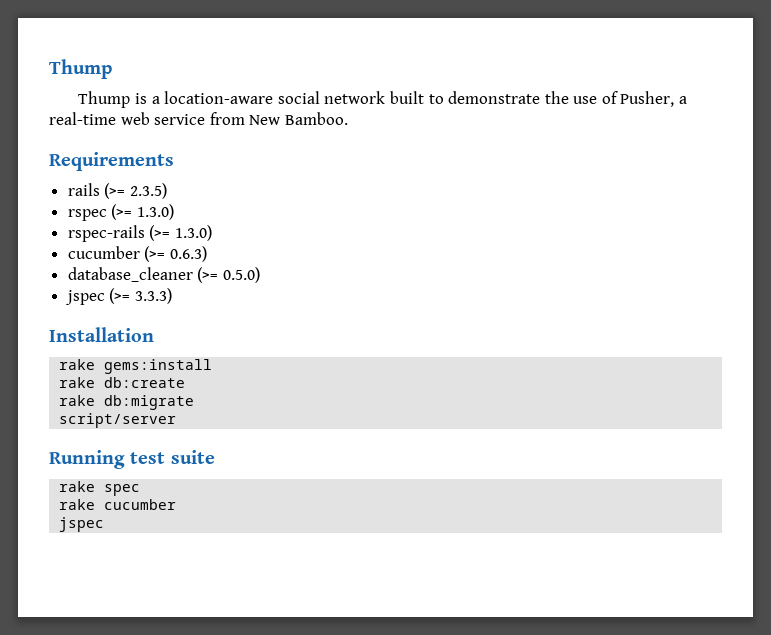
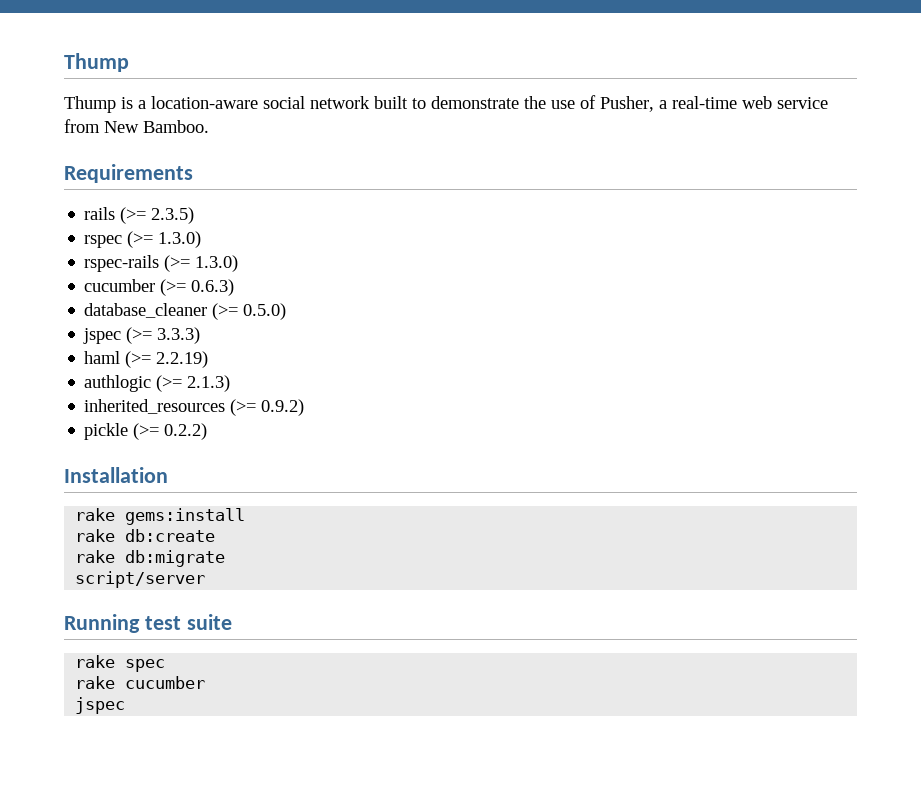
+ haml (>= 2.2.19)
+ authlogic (>= 2.1.3)
+ inherited_resources (>= 0.9.2)
+ pickle (>= 0.2.2)

